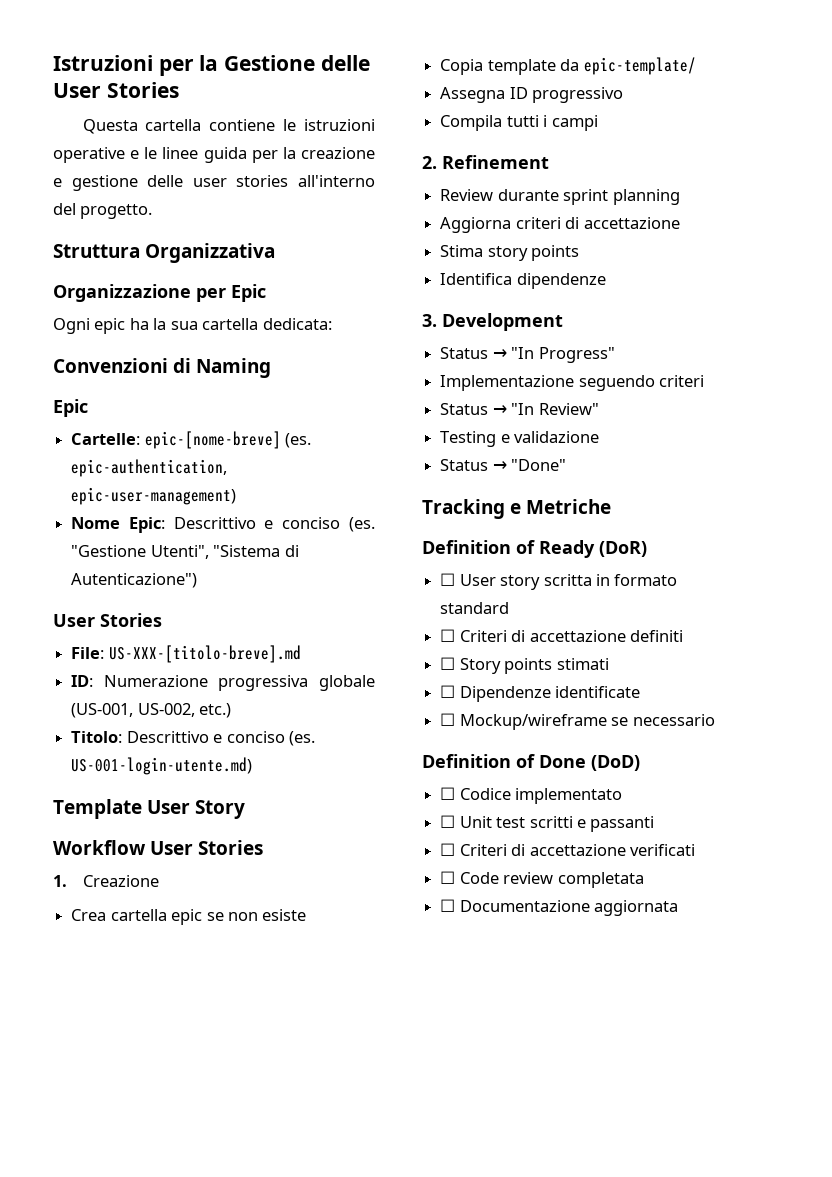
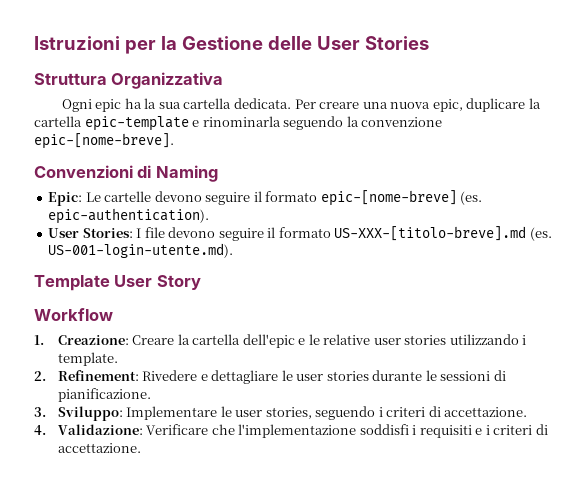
- Questa cartella contiene le istruzioni operative e le linee guida per la creazione e gestione delle user stories all'interno del progetto.
- Organizzazione per Epic
- Ogni epic ha la sua cartella dedicata:
+ Ogni epic ha la sua cartella dedicata. Per creare una nuova epic, duplicare la cartella epic-template e rinominarla seguendo la convenzione epic-[nome-breve].
  Convenzioni di Naming
- Epic
- Cartelle: epic-[nome-breve] (es. epic-authentication, epic-user-management)
- Nome Epic: Descrittivo e conciso (es. "Gestione Utenti", "Sistema di Autenticazione")
- User Stories
- File: US-XXX-[titolo-breve].md
- ID: Numerazione progressiva globale (US-001, US-002, etc.)
- Titolo: Descrittivo e conciso (es. US-001-login-utente.md)
+ Epic: Le cartelle devono seguire il formato epic-[nome-breve] (es. epic-authentication).
+ User Stories: I file devono seguire il formato US-XXX-[titolo-breve].md (es. US-001-login-utente.md).
- Workflow User Stories
+ Workflow
- 1. Creazione
- Crea cartella epic se non esiste
- Copia template da epic-template/
- Assegna ID progressivo
- Compila tutti i campi
- 2. Refinement
- Review durante sprint planning
- Aggiorna criteri di accettazione
- Stima story points
- Identifica dipendenze
- 3. Development
- Status → "In Progress"
- Implementazione seguendo criteri
- Status → "In Review"
- Testing e validazione
- Status → "Done"
- Tracking e Metriche
- Definition of Ready (DoR)
- ☐ User story scritta in formato standard
- ☐ Criteri di accettazione definiti
- ☐ Story points stimati
- ☐ Dipendenze identificate
- ☐ Mockup/wireframe se necessario
- Definition of Done (DoD)
- ☐ Codice implementato
- ☐ Unit test scritti e passanti
- ☐ Criteri di accettazione verificati
- ☐ Code review completata
- ☐ Documentazione aggiornata
+ 1. Creazione: Creare la cartella dell'epic e le relative user stories utilizzando i template.
+ 2. Refinement: Rivedere e dettagliare le user stories durante le sessioni di pianificazione.
+ 3. Sviluppo: Implementare le user stories, seguendo i criteri di accettazione.
+ 4. Validazione: Verificare che l'implementazione soddisfi i requisiti e i criteri di accettazione.

